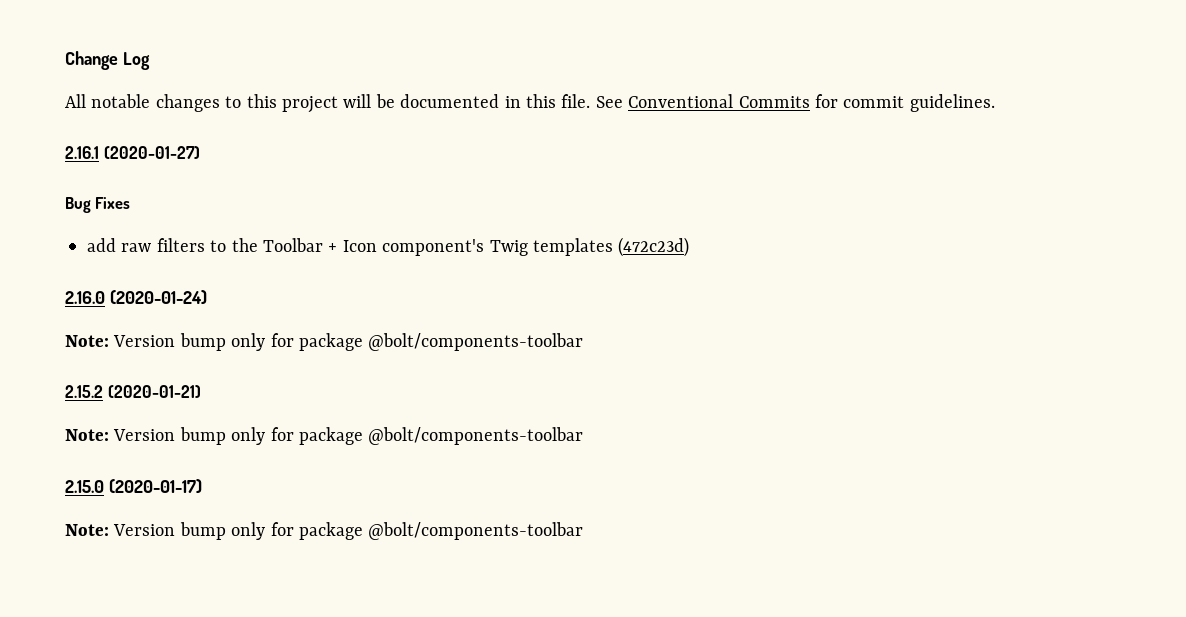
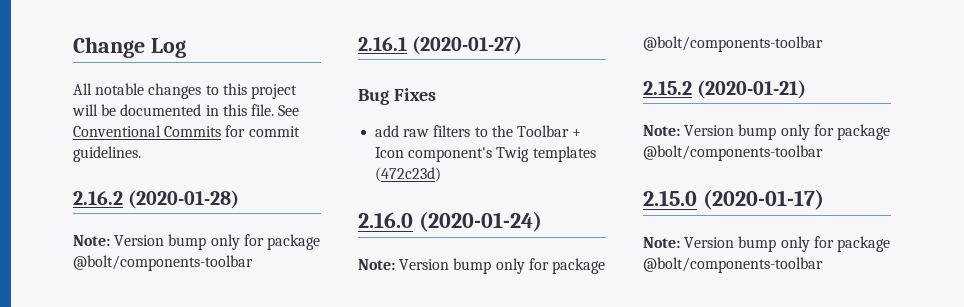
+ 2.16.2 (2020-01-28)
+ Note: Version bump only for package @bolt/components-toolbar

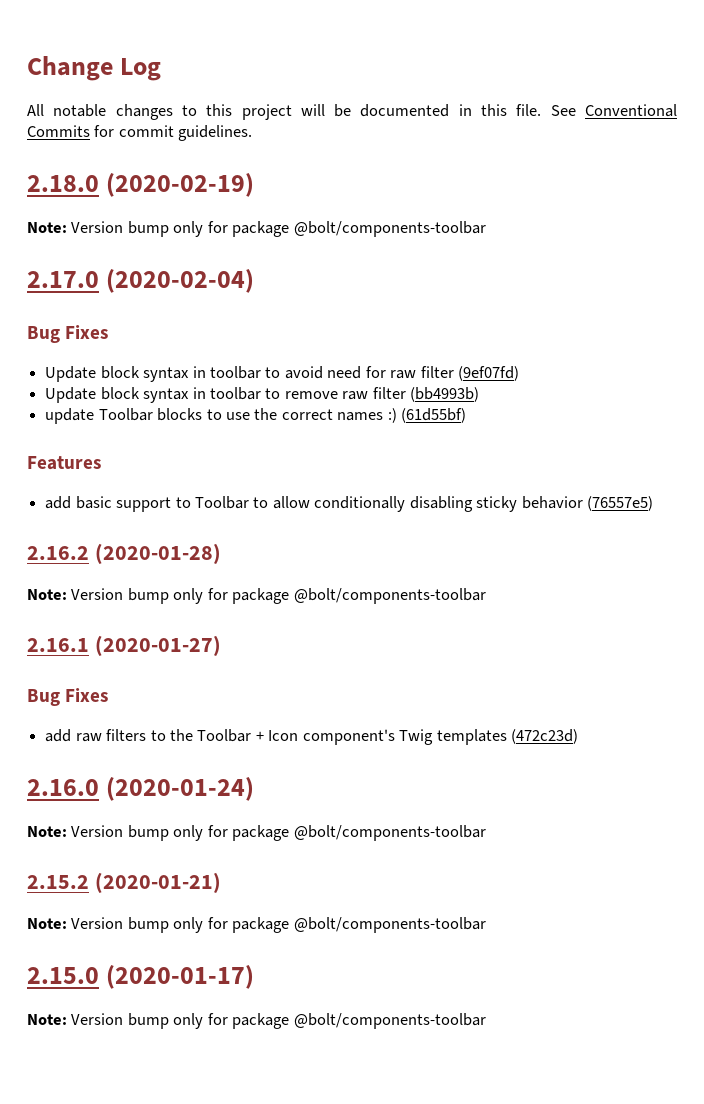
+ 2.18.0 (2020-02-19)
+ Note: Version bump only for package @bolt/components-toolbar
+ 2.17.0 (2020-02-04)
+ Bug Fixes
+ Update block syntax in toolbar to avoid need for raw filter (9ef07fd)
+ Update block syntax in toolbar to remove raw filter (bb4993b)
+ update Toolbar blocks to use the correct names :) (61d55bf)
+ Features
+ add basic support to Toolbar to allow conditionally disabling sticky behavior (76557e5)

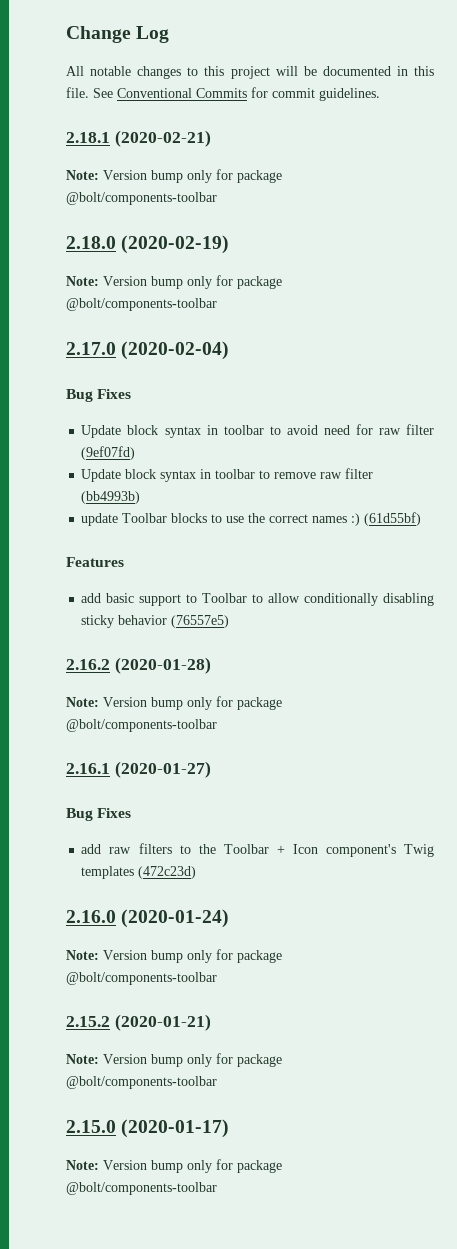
+ 2.18.1 (2020-02-21)
+ Note: Version bump only for package @bolt/components-toolbar

